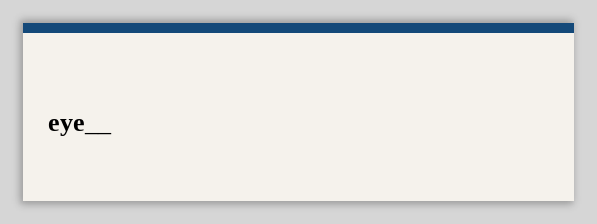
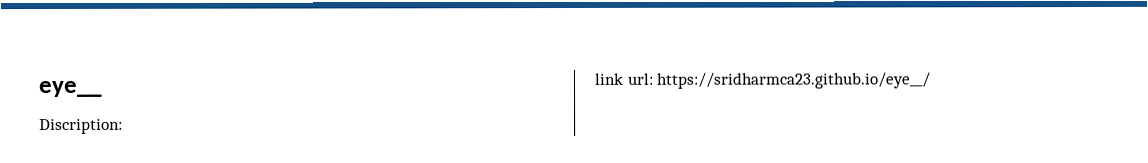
+ Discription:
+ link url: https://sridharmca23.github.io/eye__/

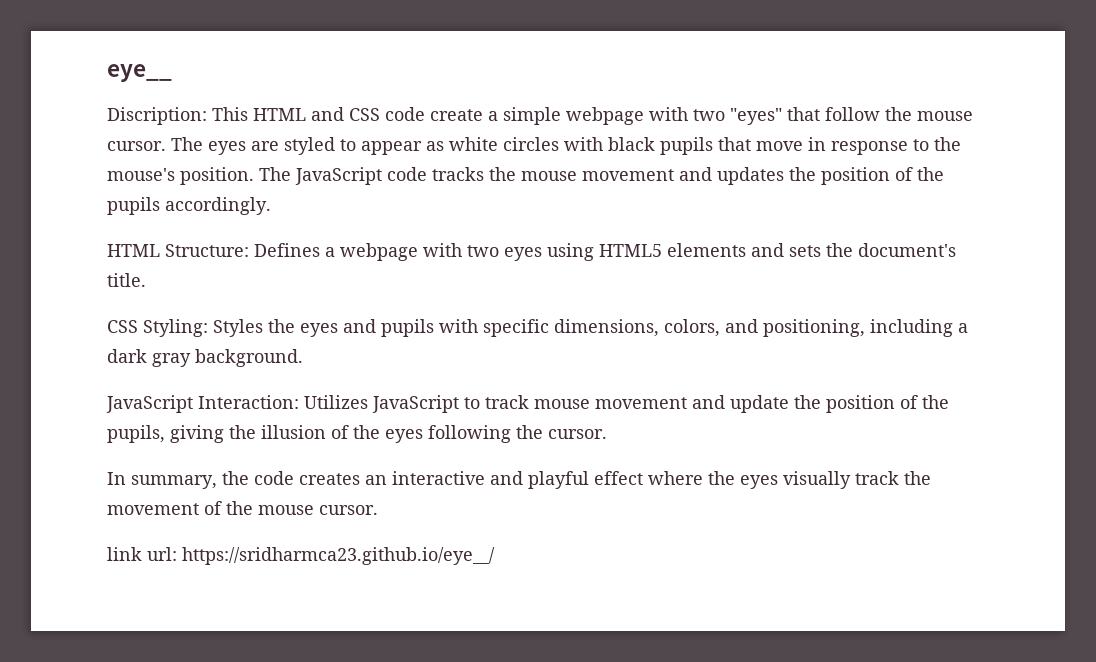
- Discription:
+ Discription: This HTML and CSS code create a simple webpage with two "eyes" that follow the mouse cursor. The eyes are styled to appear as white circles with black pupils that move in response to the mouse's position. The JavaScript code tracks the mouse movement and updates the position of the pupils accordingly.
+ HTML Structure: Defines a webpage with two eyes using HTML5 elements and sets the document's title.
+ CSS Styling: Styles the eyes and pupils with specific dimensions, colors, and positioning, including a dark gray background.
+ JavaScript Interaction: Utilizes JavaScript to track mouse movement and update the position of the pupils, giving the illusion of the eyes following the cursor.
+ In summary, the code creates an interactive and playful effect where the eyes visually track the movement of the mouse cursor.

